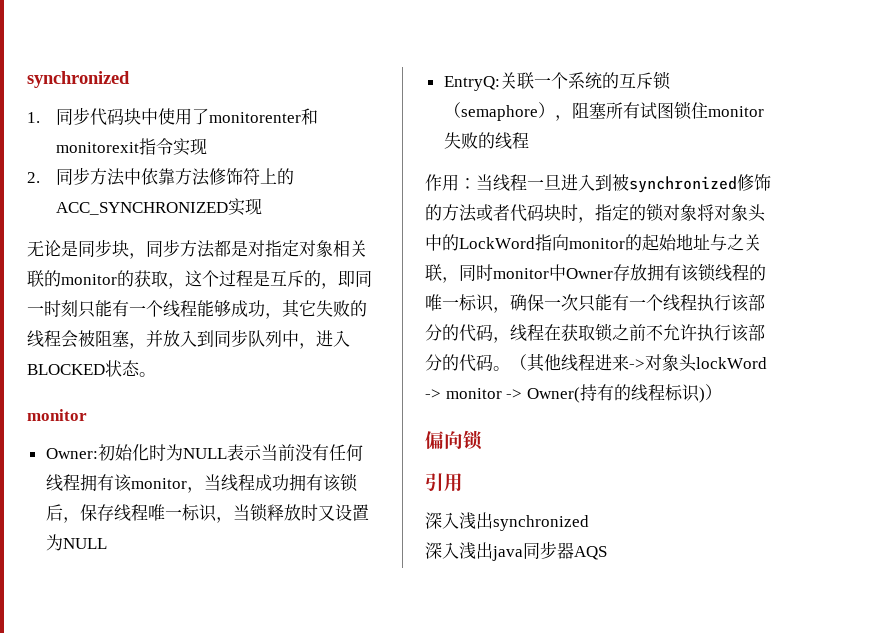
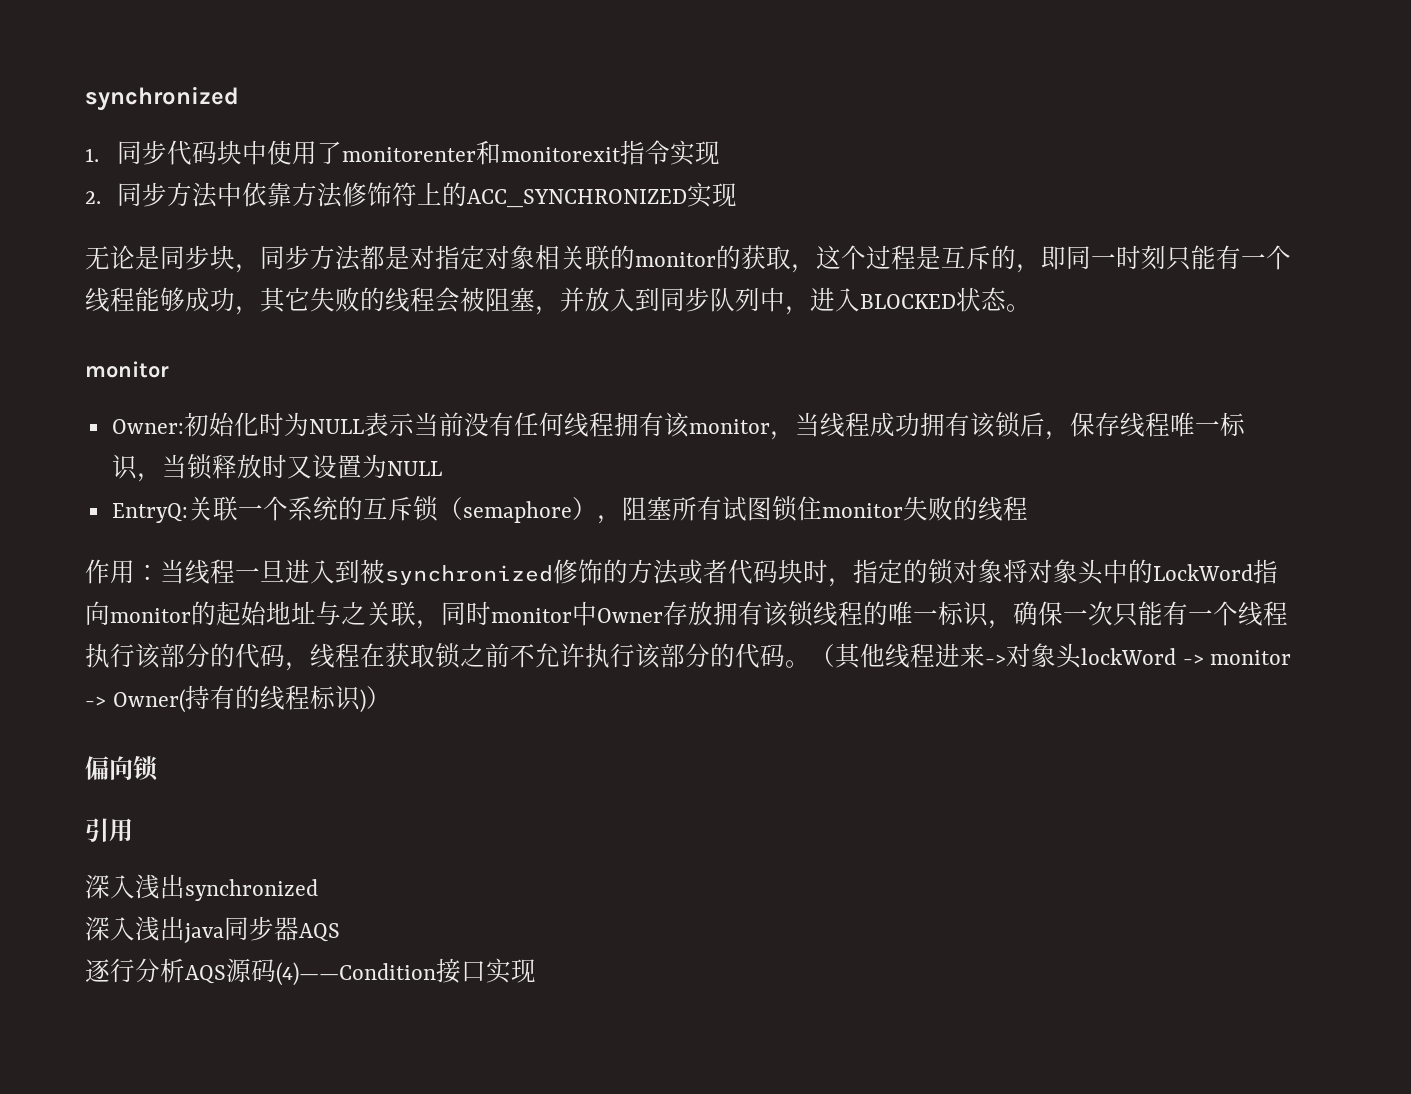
+ 逐行分析AQS源码(4)——Condition接口实现

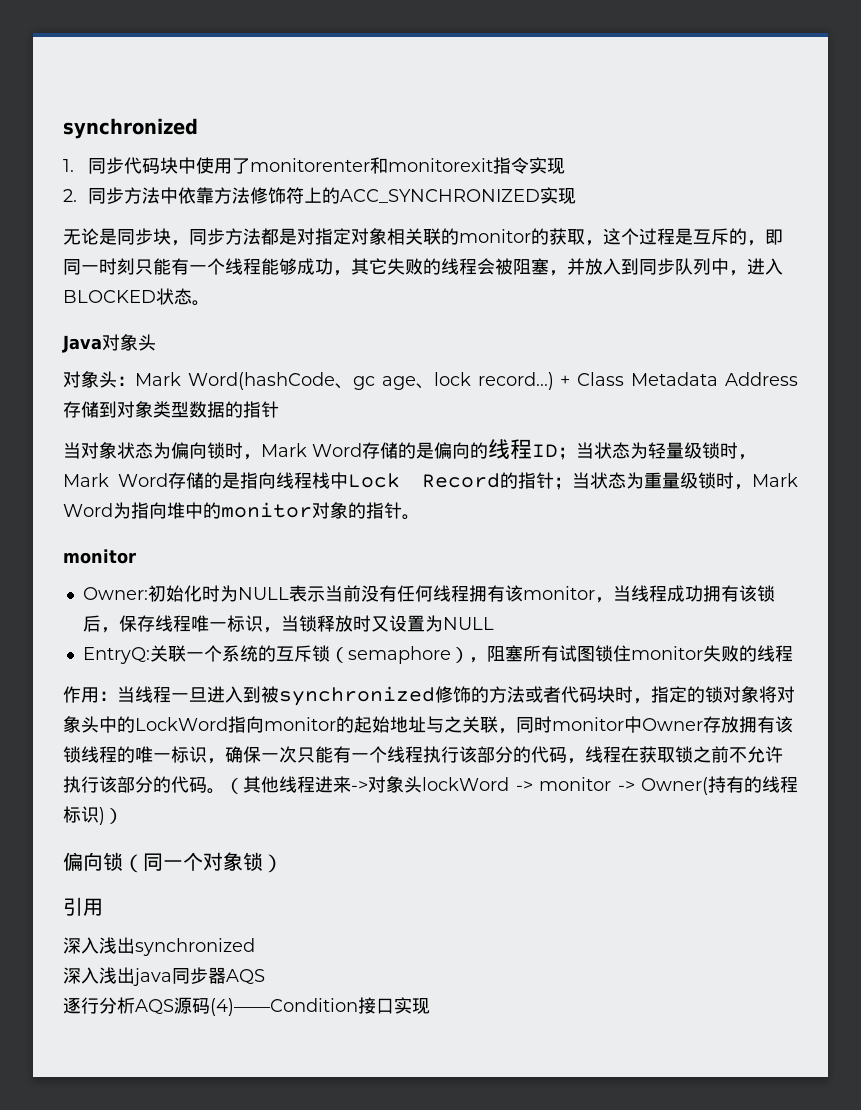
+ Java对象头
+ 对象头：Mark Word(hashCode、gc age、lock record...) + Class Metadata Address存储到对象类型数据的指针
+ 当对象状态为偏向锁时，Mark Word存储的是偏向的线程ID；当状态为轻量级锁时，Mark Word存储的是指向线程栈中Lock Record的指针；当状态为重量级锁时，Mark Word为指向堆中的monitor对象的指针。
- 偏向锁
+ 偏向锁（同一个对象锁）

